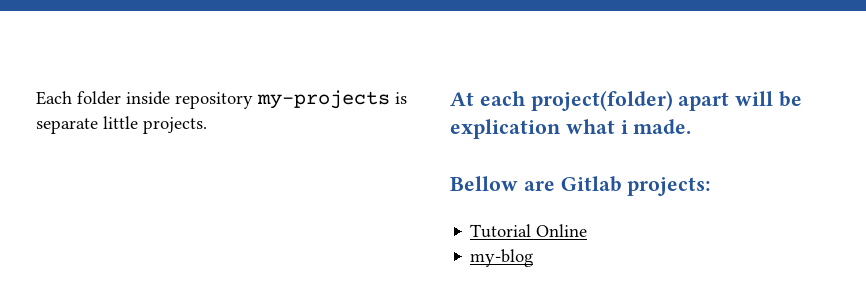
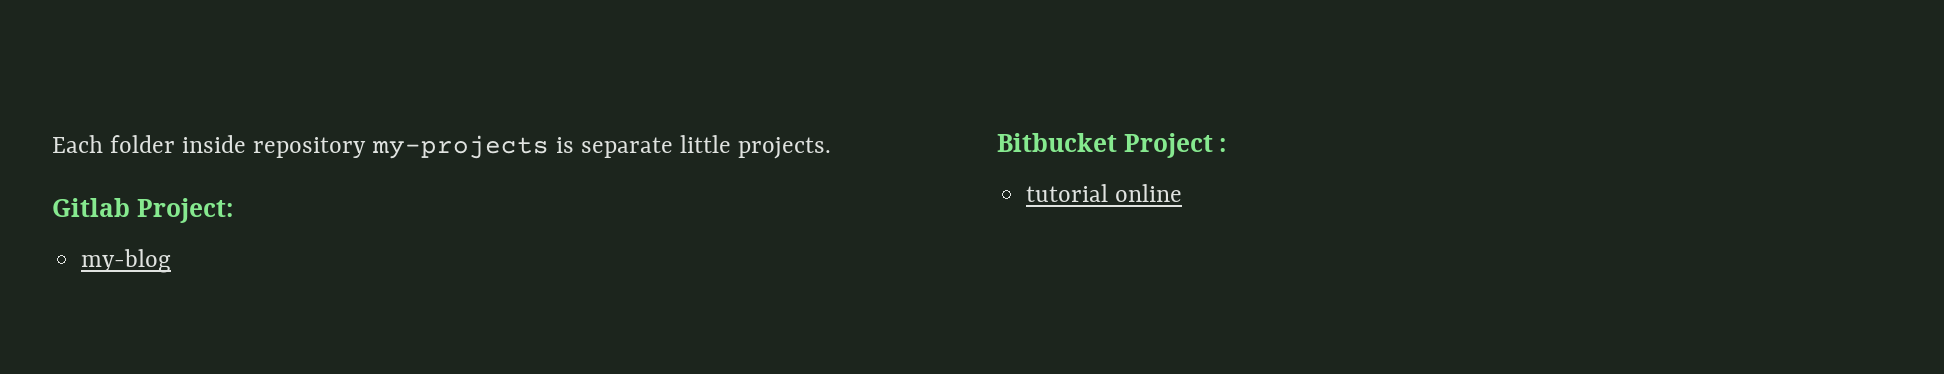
- At each project(folder) apart will be explication what i made.
- Bellow are Gitlab projects:
- Tutorial Online
+ Gitlab Project:
  my-blog
+ Bitbucket Project :
+ tutorial online

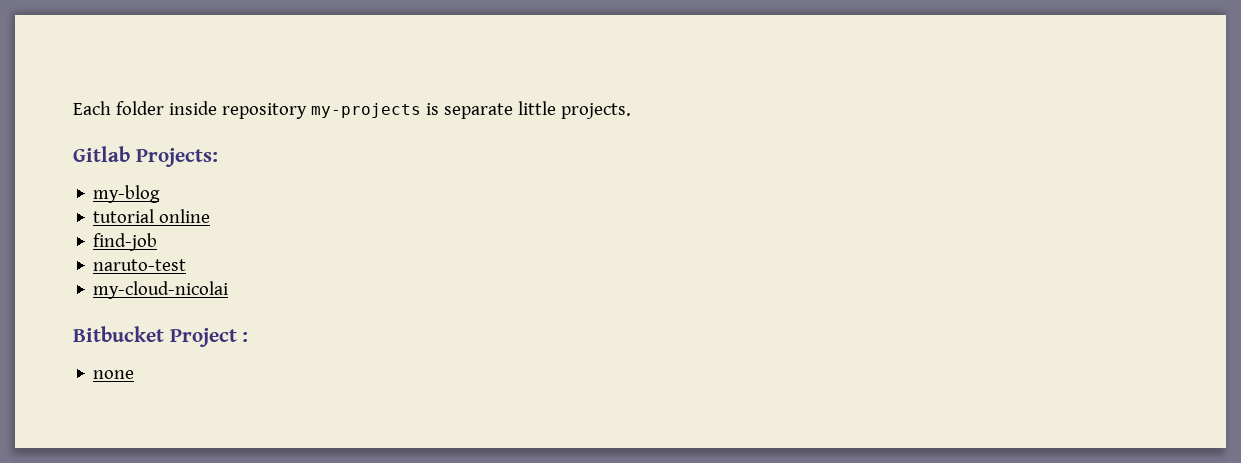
- Gitlab Project:
+ Gitlab Projects:
+ tutorial online
+ find-job
+ naruto-test
+ my-cloud-nicolai
- tutorial online
+ none

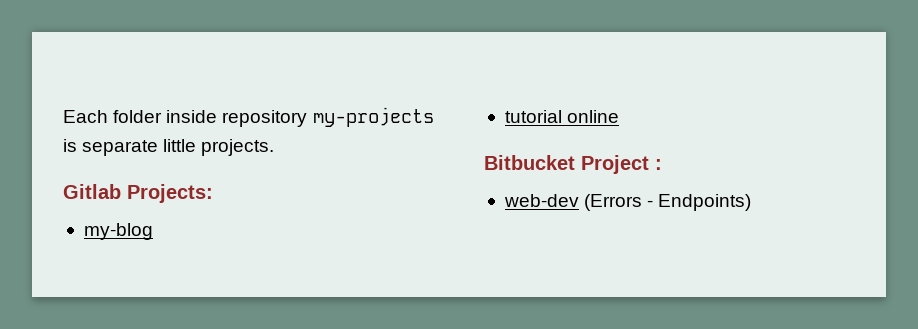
- find-job
- naruto-test
- my-cloud-nicolai
- none
+ web-dev (Errors - Endpoints)

